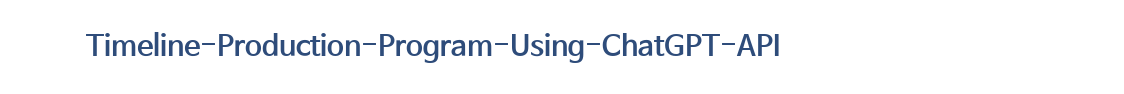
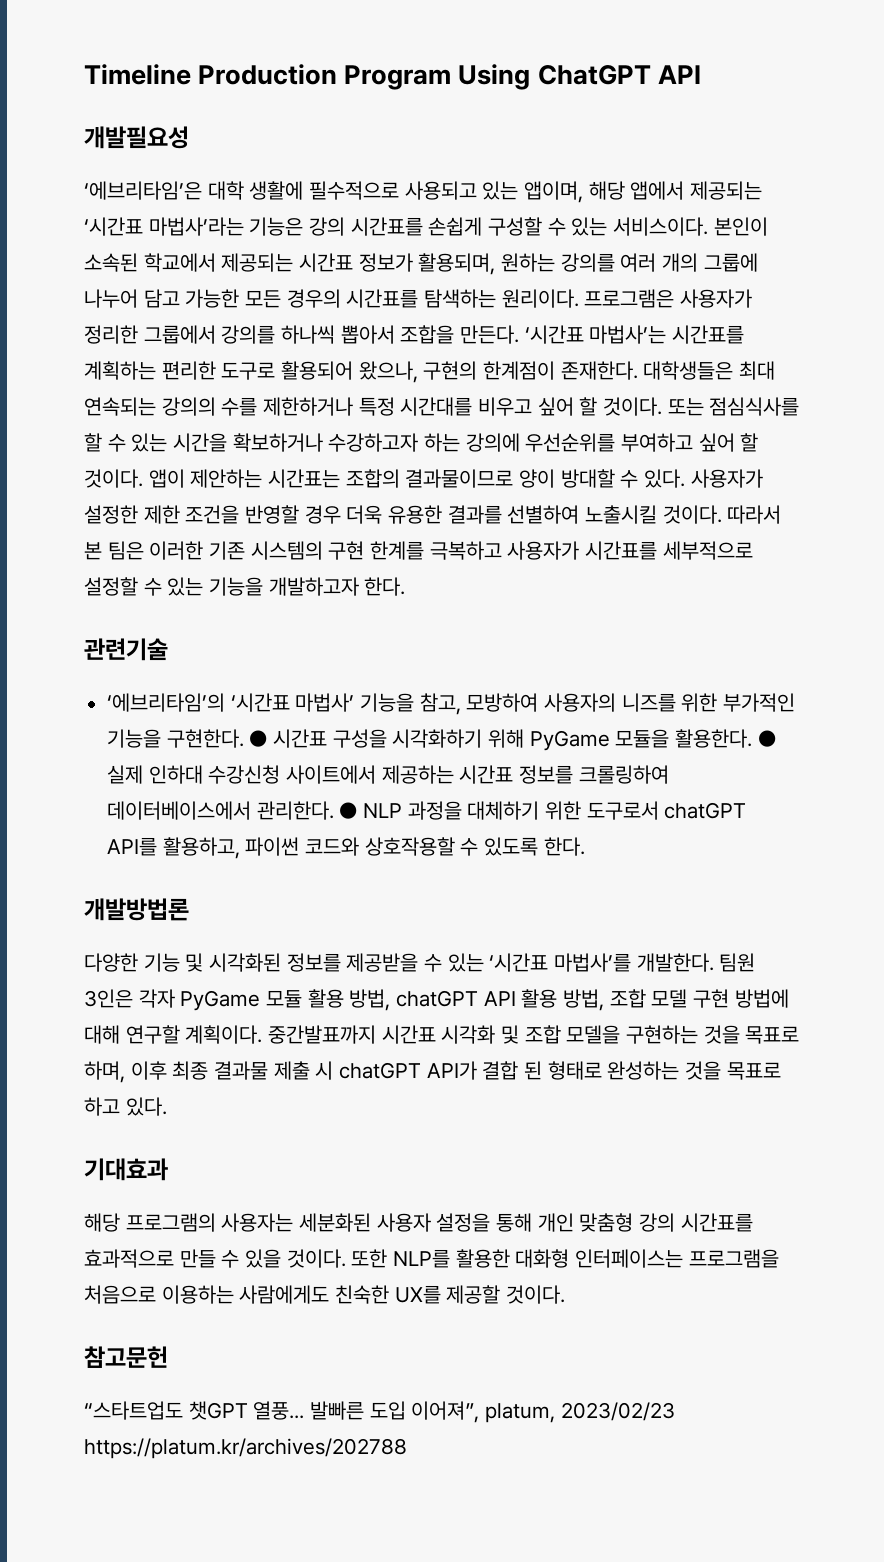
- Timeline-Production-Program-Using-ChatGPT-API
+ Timeline Production Program Using ChatGPT API
+ 개발필요성
+ ‘에브리타임’은 대학 생활에 필수적으로 사용되고 있는 앱이며, 해당 앱에서 제공되는 ‘시간표 마법사’라는 기능은 강의 시간표를 손쉽게 구성할 수 있는 서비스이다. 본인이 소속된 학교에서 제공되는 시간표 정보가 활용되며, 원하는 강의를 여러 개의 그룹에 나누어 담고 가능한 모든 경우의 시간표를 탐색하는 원리이다. 프로그램은 사용자가 정리한 그룹에서 강의를 하나씩 뽑아서 조합을 만든다. ‘시간표 마법사’는 시간표를 계획하는 편리한 도구로 활용되어 왔으나, 구현의 한계점이 존재한다. 대학생들은 최대 연속되는 강의의 수를 제한하거나 특정 시간대를 비우고 싶어 할 것이다. 또는 점심식사를 할 수 있는 시간을 확보하거나 수강하고자 하는 강의에 우선순위를 부여하고 싶어 할 것이다. 앱이 제안하는 시간표는 조합의 결과물이므로 양이 방대할 수 있다. 사용자가 설정한 제한 조건을 반영할 경우 더욱 유용한 결과를 선별하여 노출시킬 것이다. 따라서 본 팀은 이러한 기존 시스템의 구현 한계를 극복하고 사용자가 시간표를 세부적으로 설정할 수 있는 기능을 개발하고자 한다.
+ 관련기술
+ ‘에브리타임’의 ‘시간표 마법사’ 기능을 참고, 모방하여 사용자의 니즈를 위한 부가적인 기능을 구현한다. ● 시간표 구성을 시각화하기 위해 PyGame 모듈을 활용한다. ● 실제 인하대 수강신청 사이트에서 제공하는 시간표 정보를 크롤링하여 데이터베이스에서 관리한다. ● NLP 과정을 대체하기 위한 도구로서 chatGPT API를 활용하고, 파이썬 코드와 상호작용할 수 있도록 한다.
+ 개발방법론
+ 다양한 기능 및 시각화된 정보를 제공받을 수 있는 ‘시간표 마법사’를 개발한다. 팀원 3인은 각자 PyGame 모듈 활용 방법, chatGPT API 활용 방법, 조합 모델 구현 방법에 대해 연구할 계획이다. 중간발표까지 시간표 시각화 및 조합 모델을 구현하는 것을 목표로 하며, 이후 최종 결과물 제출 시 chatGPT API가 결합 된 형태로 완성하는 것을 목표로 하고 있다.
+ 기대효과
+ 해당 프로그램의 사용자는 세분화된 사용자 설정을 통해 개인 맞춤형 강의 시간표를 효과적으로 만들 수 있을 것이다. 또한 NLP를 활용한 대화형 인터페이스는 프로그램을 처음으로 이용하는 사람에게도 친숙한 UX를 제공할 것이다.
+ 참고문헌
+ “스타트업도 챗GPT 열풍... 발빠른 도입 이어져”, platum, 2023/02/23 https://platum.kr/archives/202788

